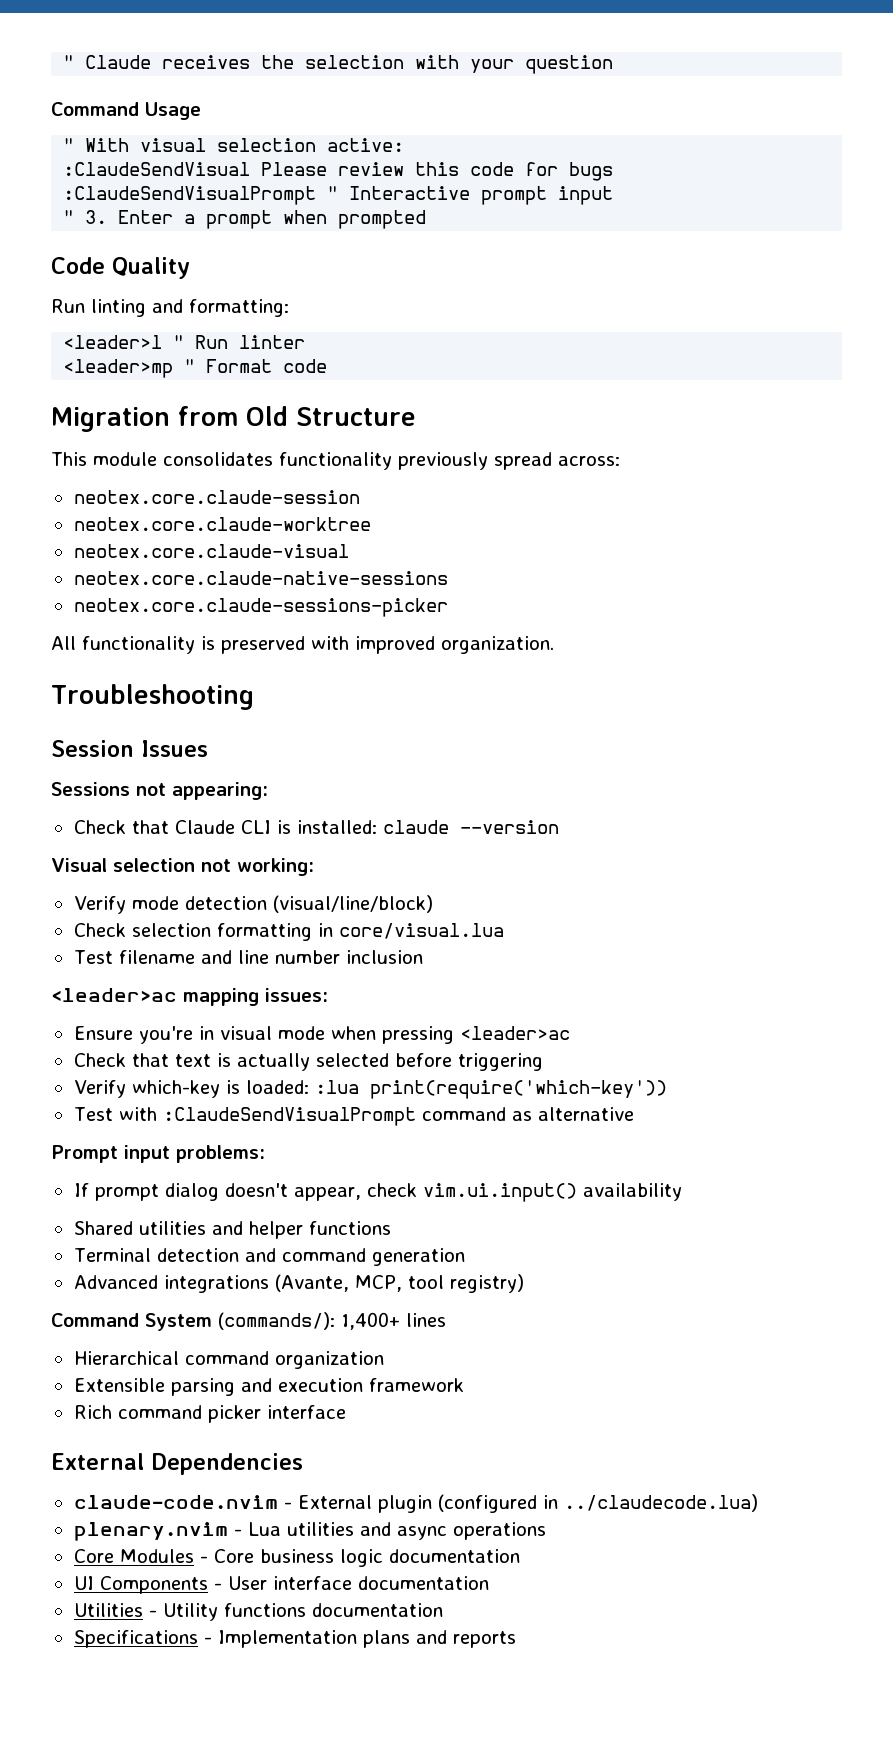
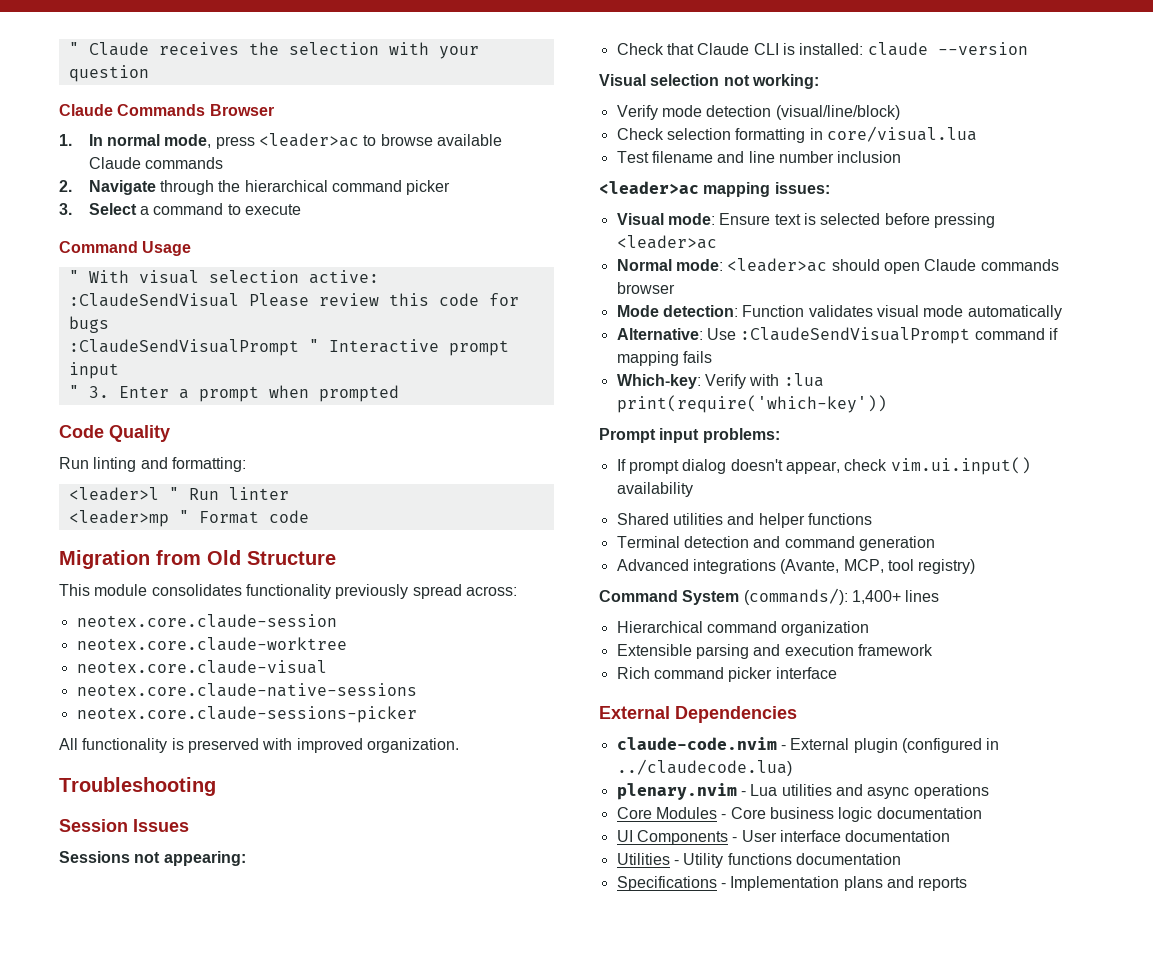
+ Claude Commands Browser
+ 1. In normal mode, press <leader>ac to browse available Claude commands
+ 2. Navigate through the hierarchical command picker
+ 3. Select a command to execute
- Ensure you're in visual mode when pressing <leader>ac
- Check that text is actually selected before triggering
- Verify which-key is loaded: :lua print(require('which-key'))
- Test with :ClaudeSendVisualPrompt command as alternative
+ Visual mode: Ensure text is selected before pressing <leader>ac
+ Normal mode: <leader>ac should open Claude commands browser
+ Mode detection: Function validates visual mode automatically
+ Alternative: Use :ClaudeSendVisualPrompt command if mapping fails
+ Which-key: Verify with :lua print(require('which-key'))

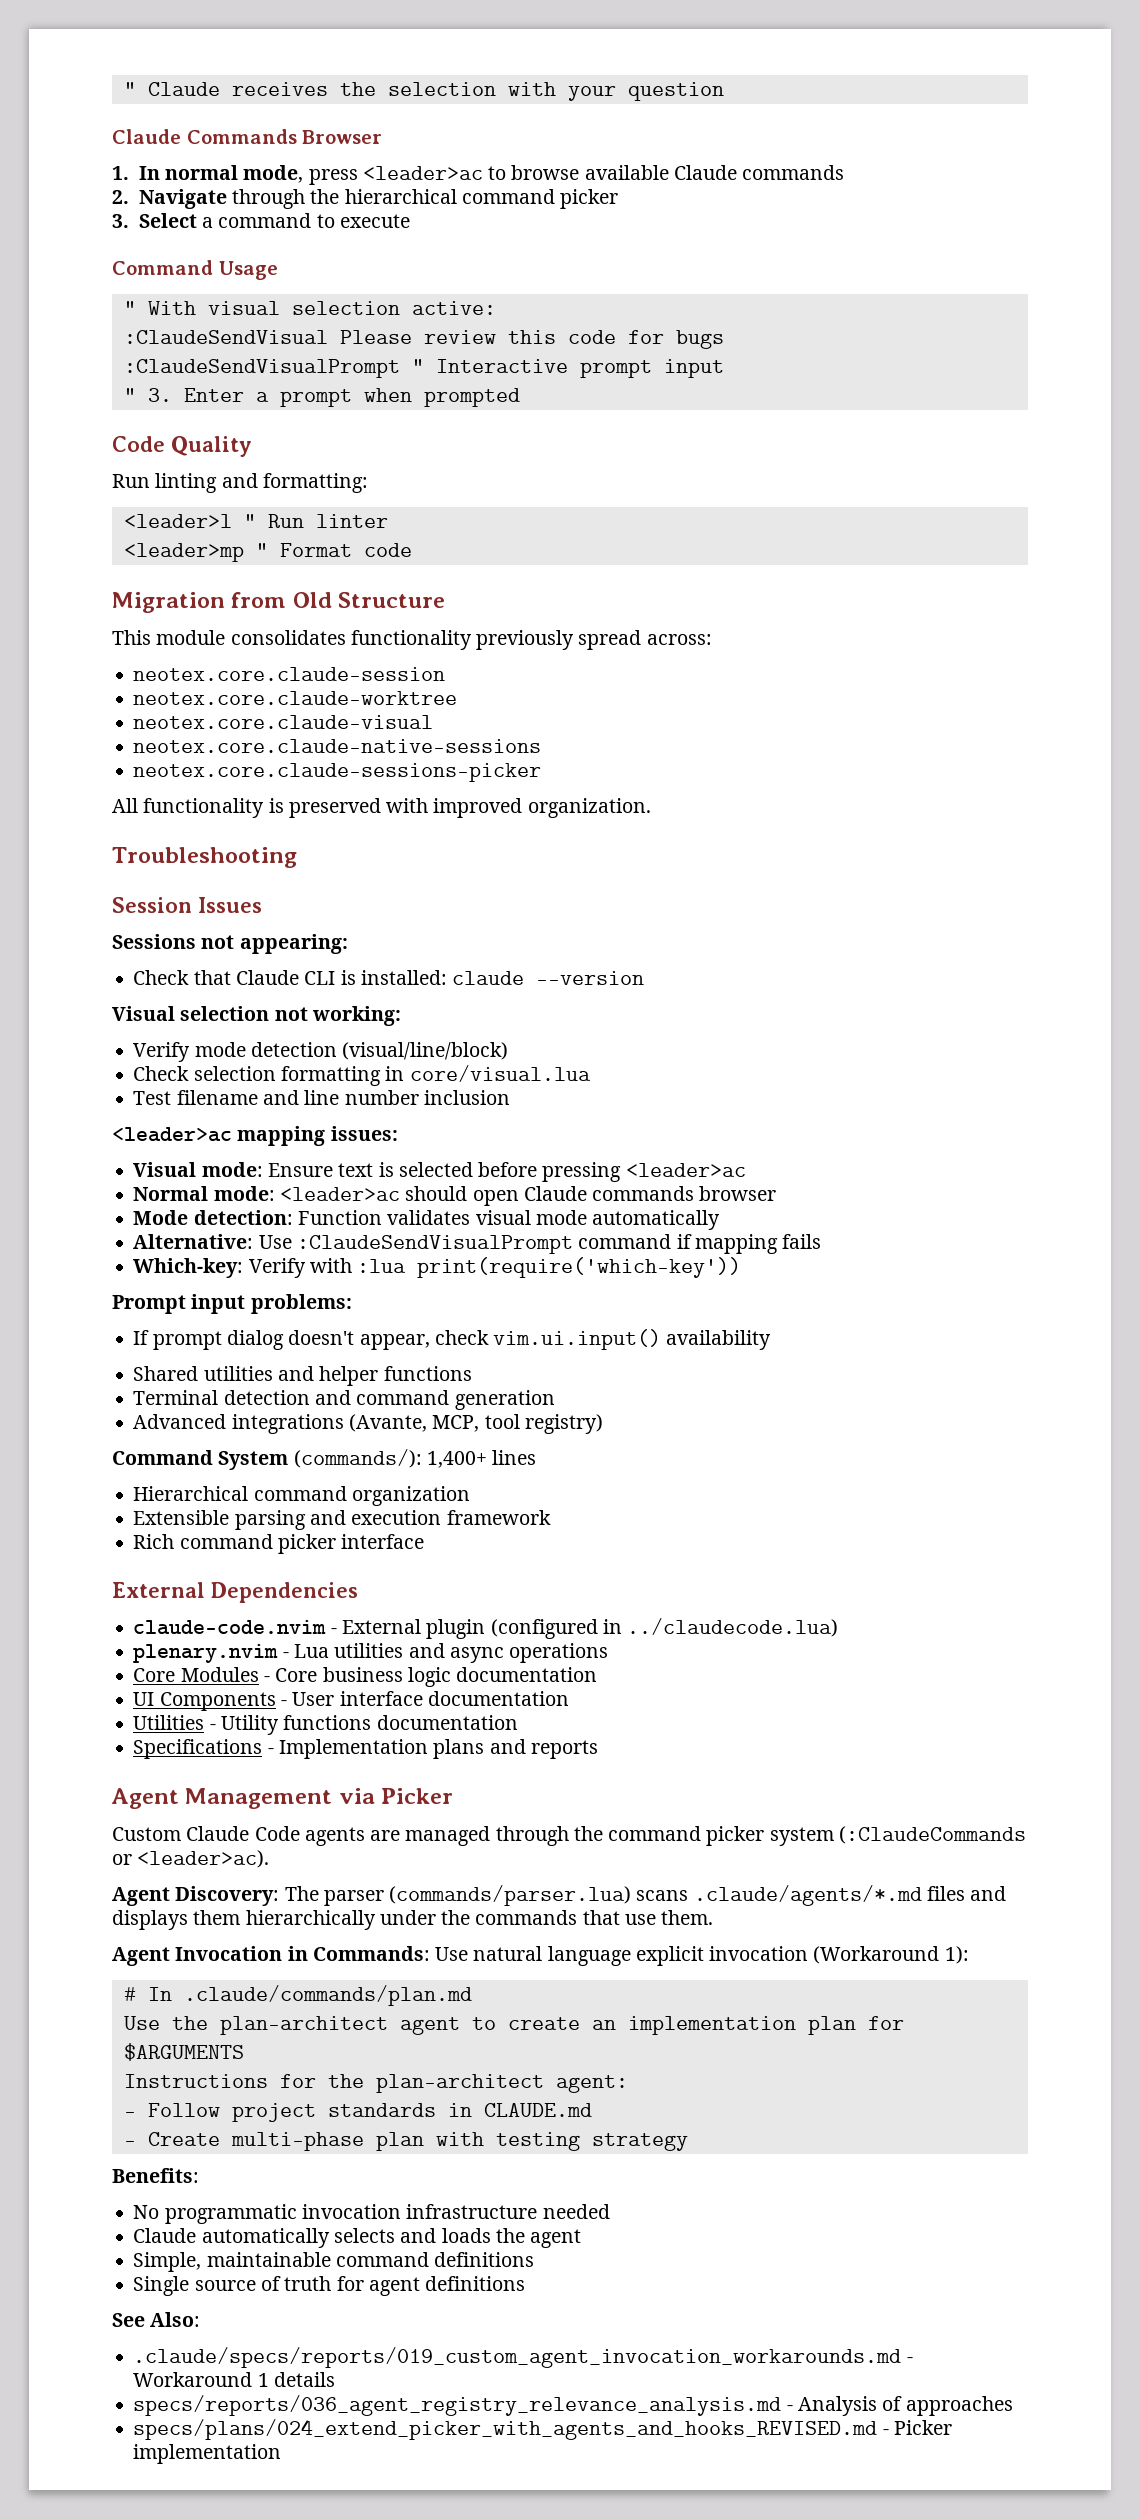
+ Agent Management via Picker
+ Custom Claude Code agents are managed through the command picker system (:ClaudeCommands or <leader>ac).
+ Agent Discovery: The parser (commands/parser.lua) scans .claude/agents/*.md files and displays them hierarchically under the commands that use them.
+ Agent Invocation in Commands: Use natural language explicit invocation (Workaround 1):
+ # In .claude/commands/plan.md
+ Use the plan-architect agent to create an implementation plan for $ARGUMENTS
+ Instructions for the plan-architect agent:
+ - Follow project standards in CLAUDE.md
+ - Create multi-phase plan with testing strategy
+ Benefits:
+ No programmatic invocation infrastructure needed
+ Claude automatically selects and loads the agent
+ Simple, maintainable command definitions
+ Single source of truth for agent definitions
+ See Also:
+ .claude/specs/reports/019_custom_agent_invocation_workarounds.md - Workaround 1 details
+ specs/reports/036_agent_registry_relevance_analysis.md - Analysis of approaches
+ specs/plans/024_extend_picker_with_agents_and_hooks_REVISED.md - Picker implementation

